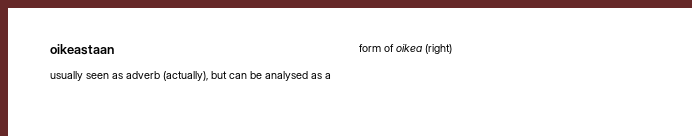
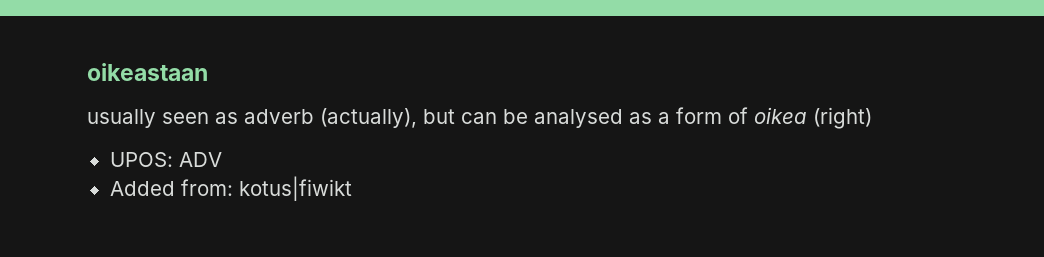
+ UPOS: ADV
+ Added from: kotus|fiwikt

